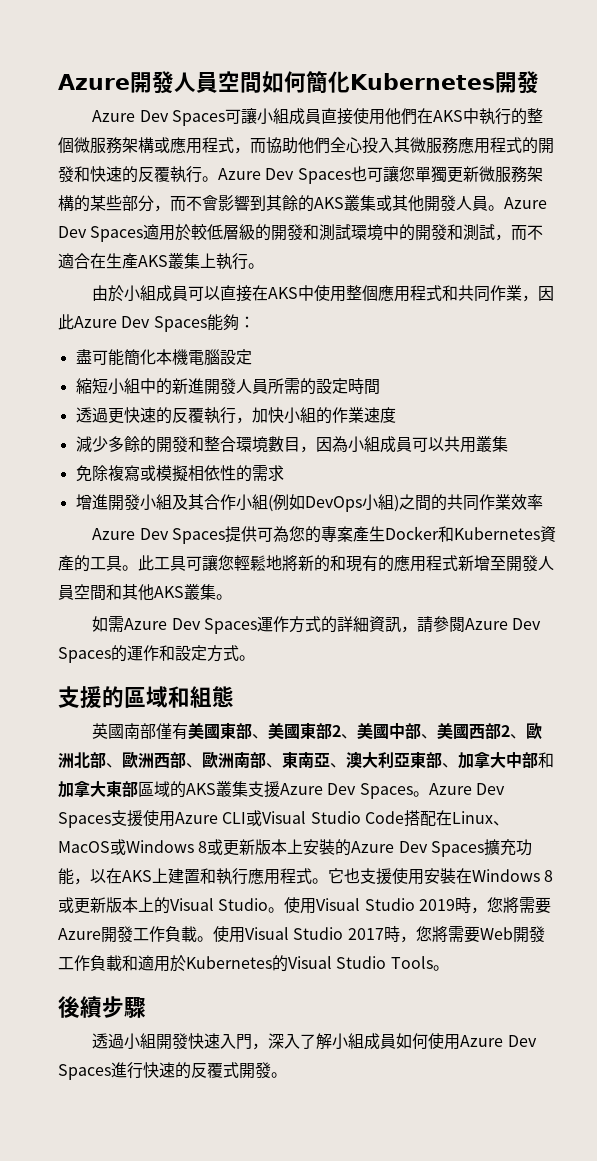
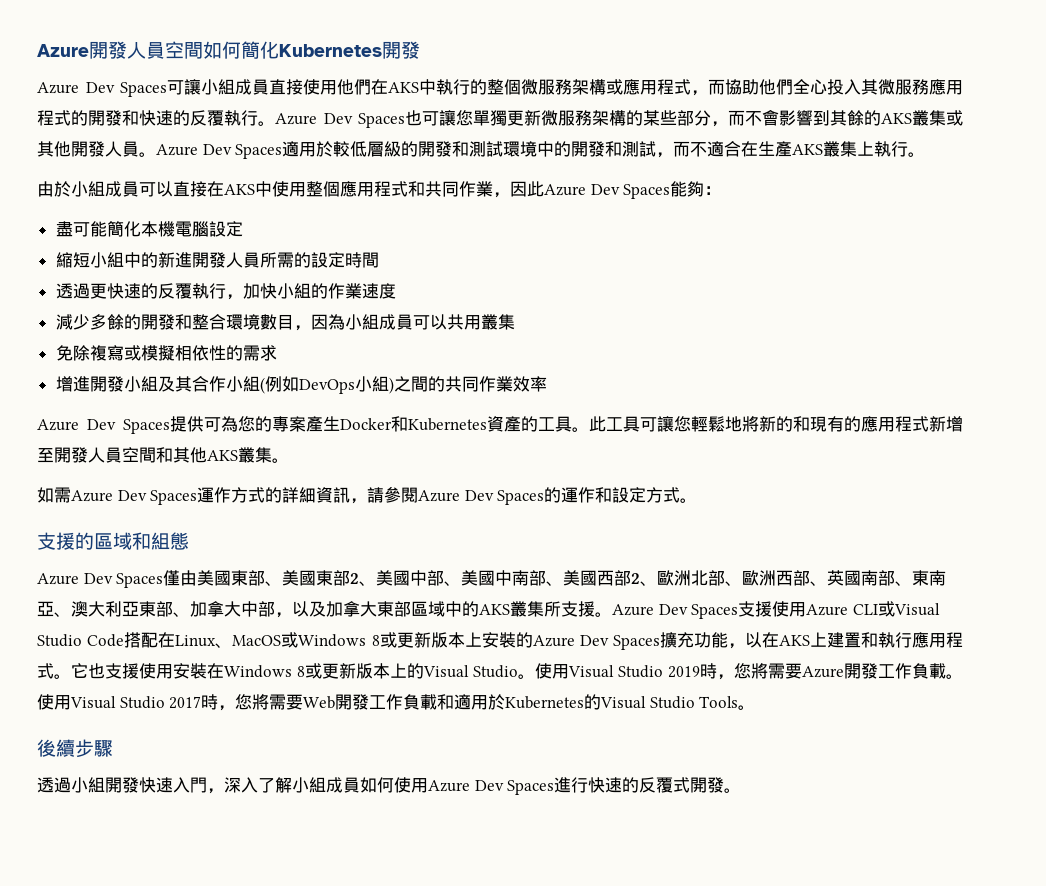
- 英國南部僅有美國東部、美國東部2、美國中部、美國西部2、歐洲北部、歐洲西部、歐洲南部、東南亞、澳大利亞東部、加拿大中部和加拿大東部區域的AKS叢集支援Azure Dev Spaces。
+ Azure Dev Spaces僅由美國東部、美國東部2、美國中部、美國中南部、美國西部2、歐洲北部、歐洲西部、英國南部、東南亞、澳大利亞東部、加拿大中部，以及加拿大東部區域中的AKS叢集所支援。

